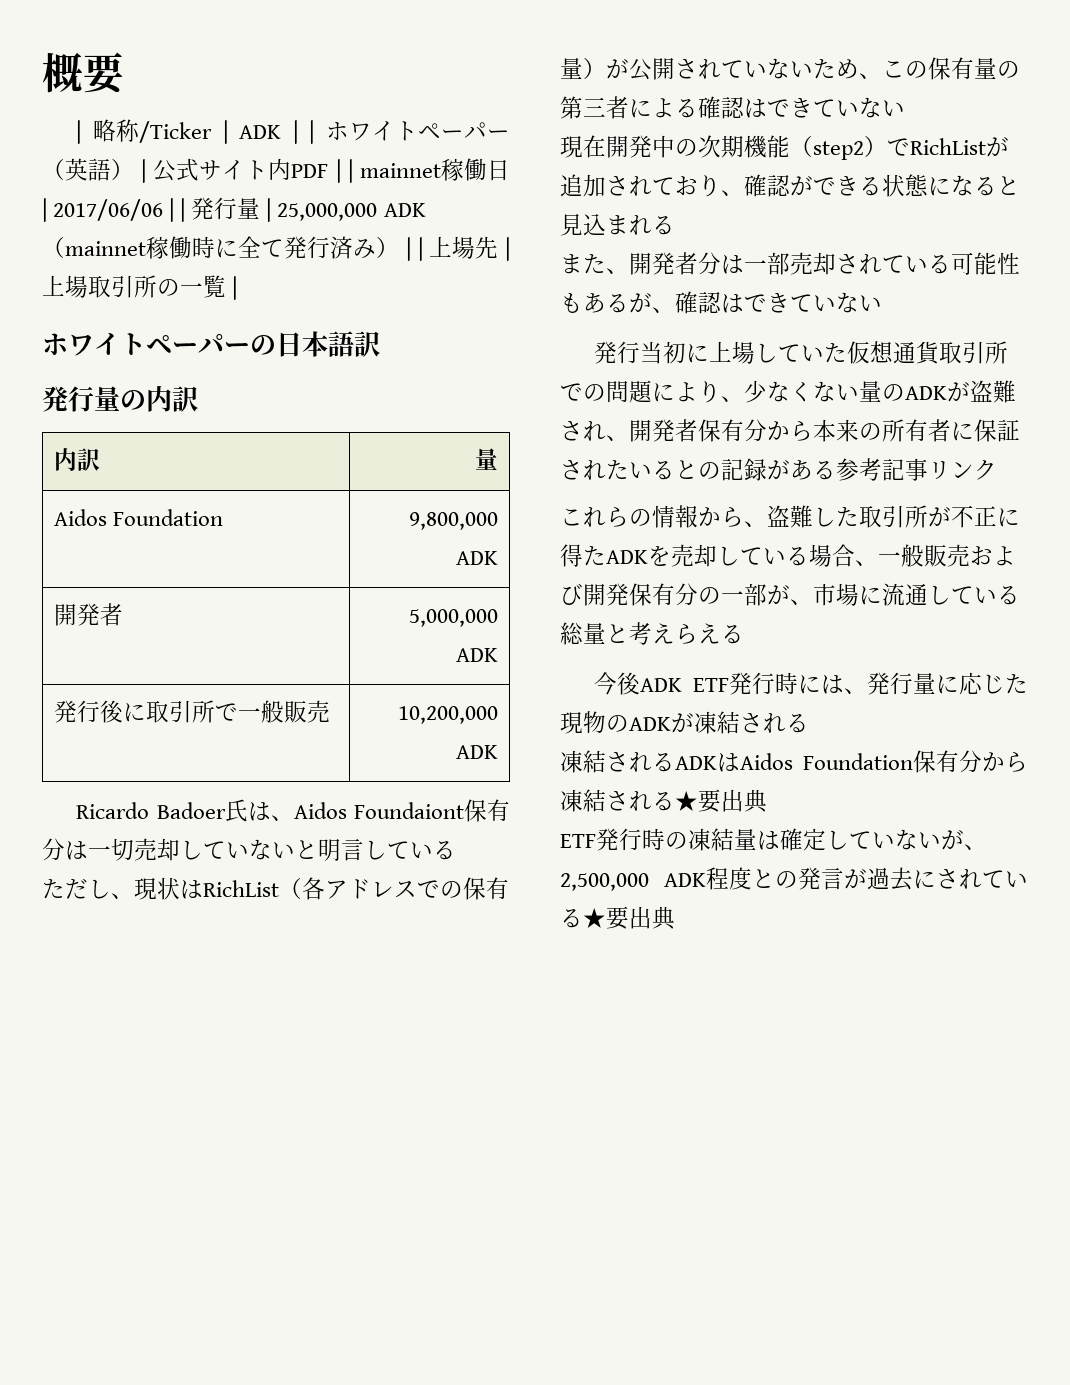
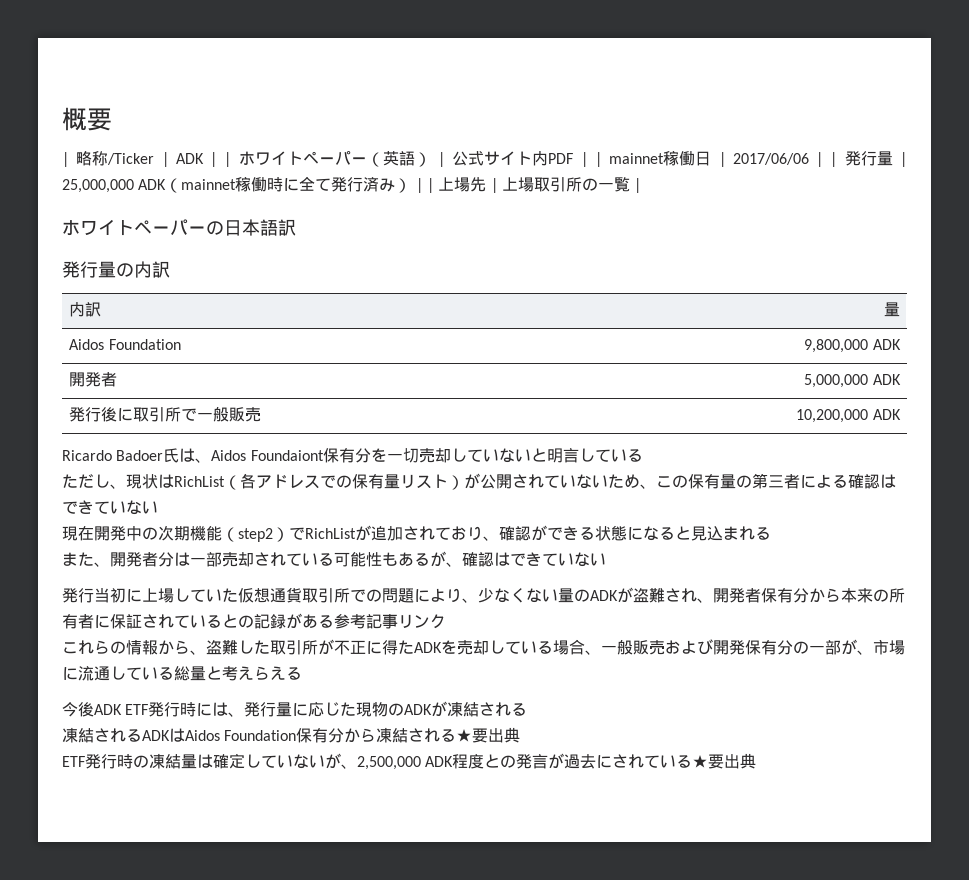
- Ricardo Badoer氏は、Aidos Foundaiont保有分は一切売却していないと明言している
+ Ricardo Badoer氏は、Aidos Foundaiont保有分を一切売却していないと明言している
- ただし、現状はRichList（各アドレスでの保有量）が公開されていないため、この保有量の第三者による確認はできていない
+ ただし、現状はRichList（各アドレスでの保有量リスト）が公開されていないため、この保有量の第三者による確認はできていない
- 発行当初に上場していた仮想通貨取引所での問題により、少なくない量のADKが盗難され、開発者保有分から本来の所有者に保証されたいるとの記録がある参考記事リンク
+ 発行当初に上場していた仮想通貨取引所での問題により、少なくない量のADKが盗難され、開発者保有分から本来の所有者に保証されているとの記録がある参考記事リンク

